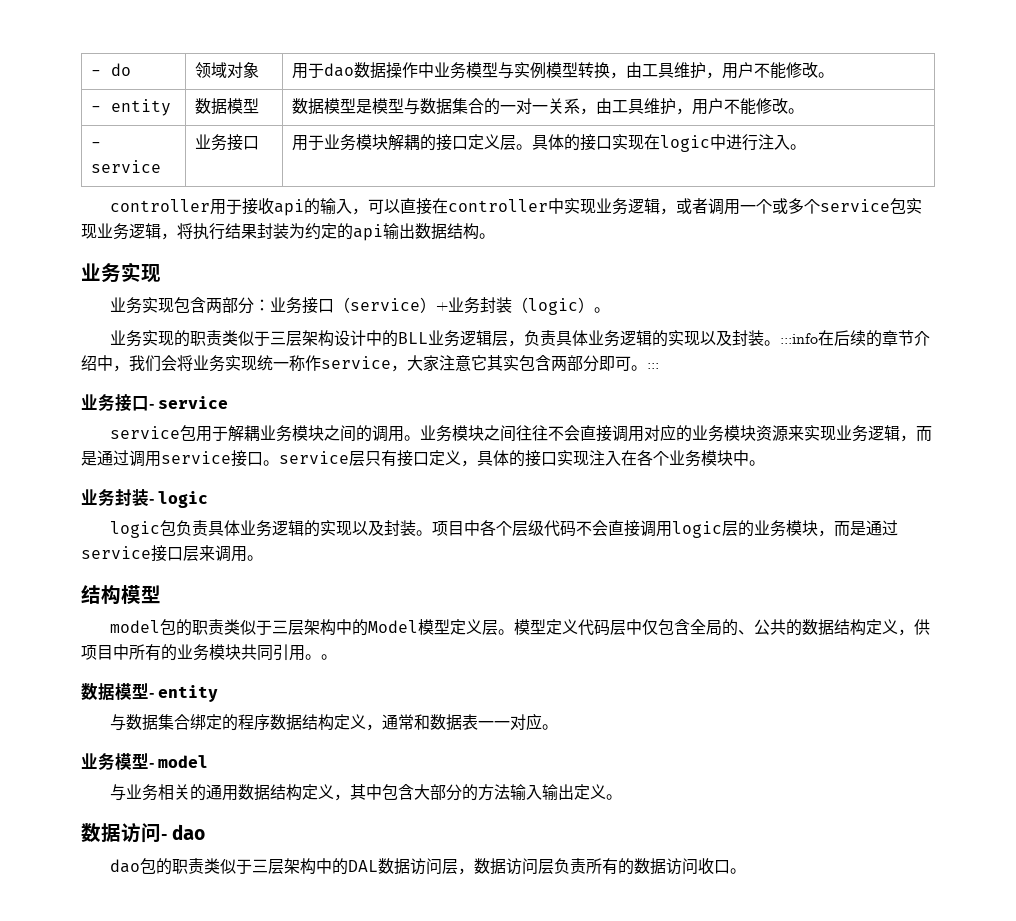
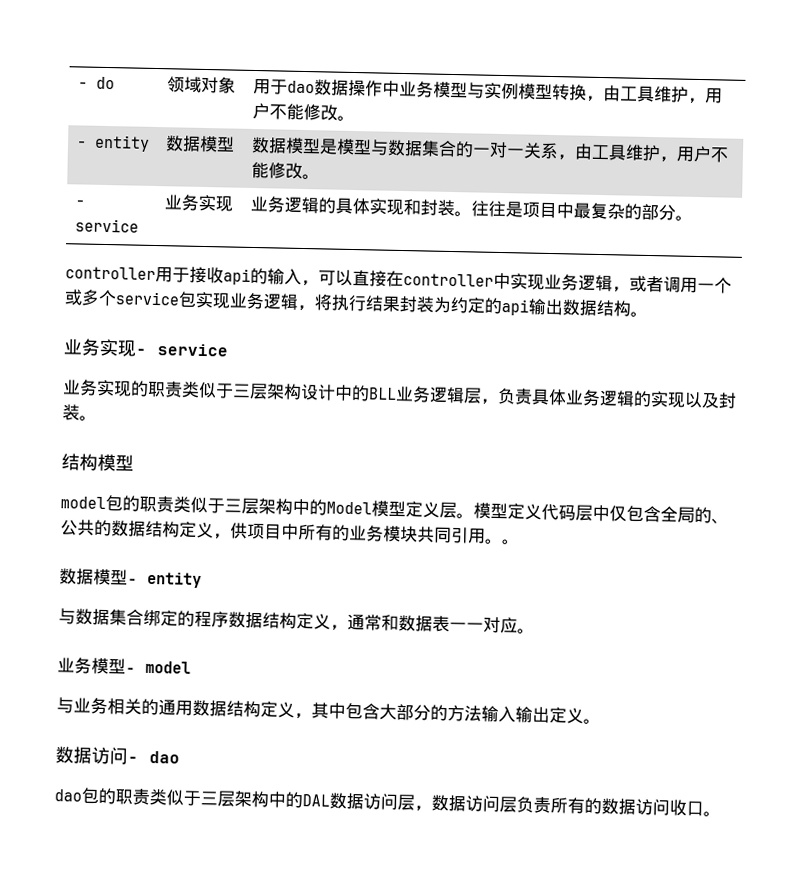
- - service | 业务接口 | 用于业务模块解耦的接口定义层。具体的接口实现在logic中进行注入。
+ - service | 业务实现 | 业务逻辑的具体实现和封装。往往是项目中最复杂的部分。
  controller用于接收api的输入，可以直接在controller中实现业务逻辑，或者调用一个或多个service包实现业务逻辑，将执行结果封装为约定的api输出数据结构。
- 业务实现
- 业务实现包含两部分：业务接口（service）+业务封装（logic）。
+ 业务实现- service
- 业务实现的职责类似于三层架构设计中的BLL业务逻辑层，负责具体业务逻辑的实现以及封装。:::info在后续的章节介绍中，我们会将业务实现统一称作service，大家注意它其实包含两部分即可。:::
- 业务接口- service
- service包用于解耦业务模块之间的调用。业务模块之间往往不会直接调用对应的业务模块资源来实现业务逻辑，而是通过调用service接口。service层只有接口定义，具体的接口实现注入在各个业务模块中。
- 业务封装- logic
- logic包负责具体业务逻辑的实现以及封装。项目中各个层级代码不会直接调用logic层的业务模块，而是通过service接口层来调用。
+ 业务实现的职责类似于三层架构设计中的BLL业务逻辑层，负责具体业务逻辑的实现以及封装。

